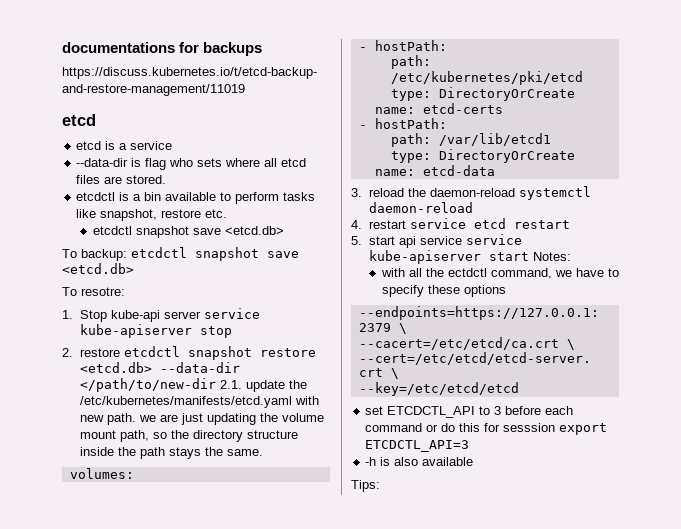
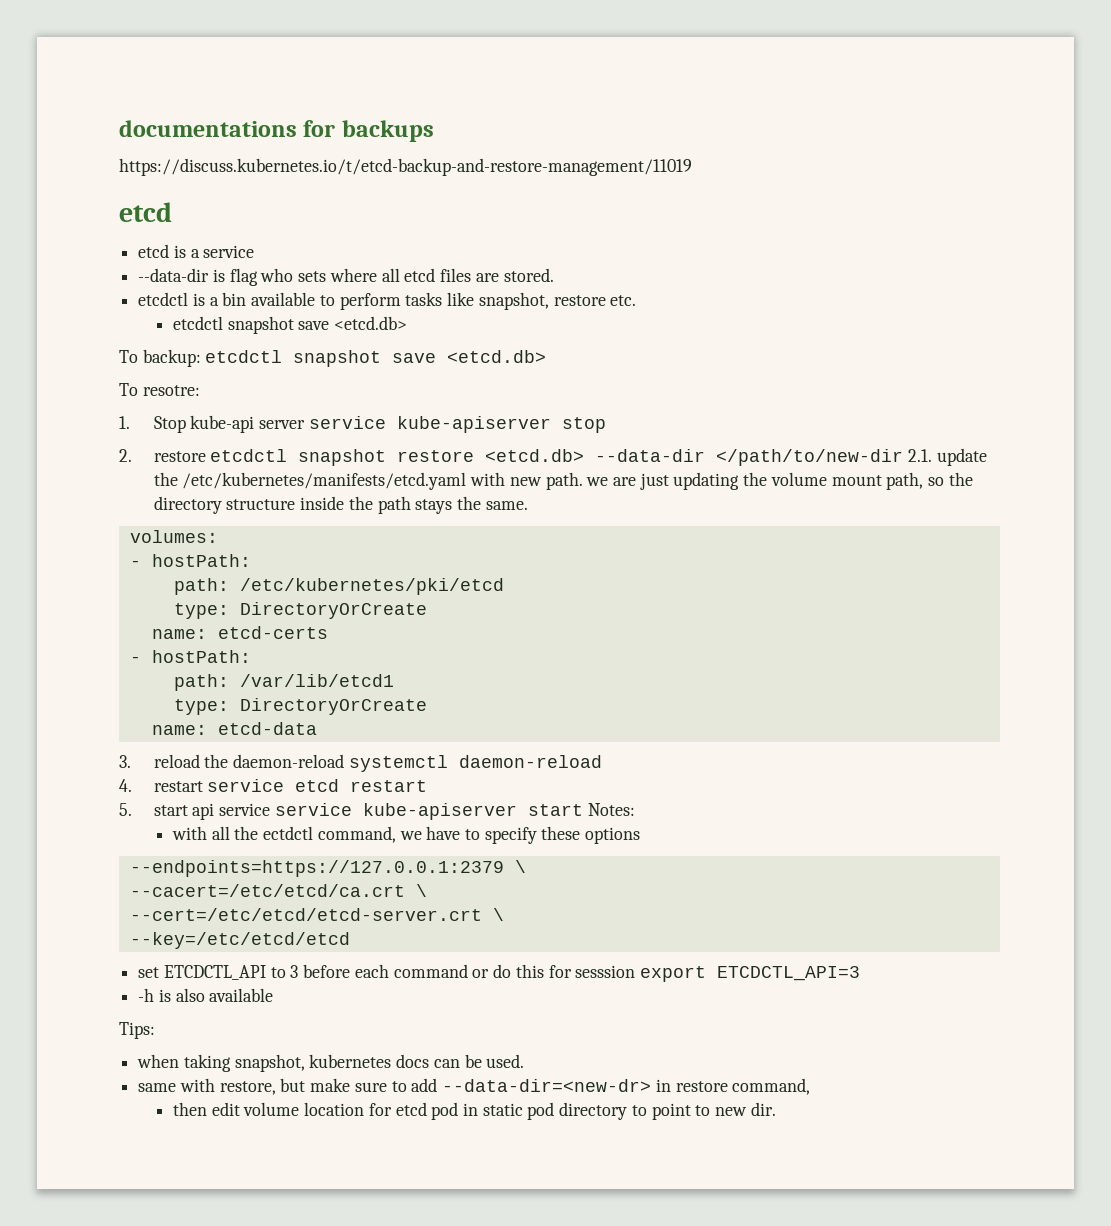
+ when taking snapshot, kubernetes docs can be used.
+ same with restore, but make sure to add --data-dir=<new-dr> in restore command,
+ then edit volume location for etcd pod in static pod directory to point to new dir.

